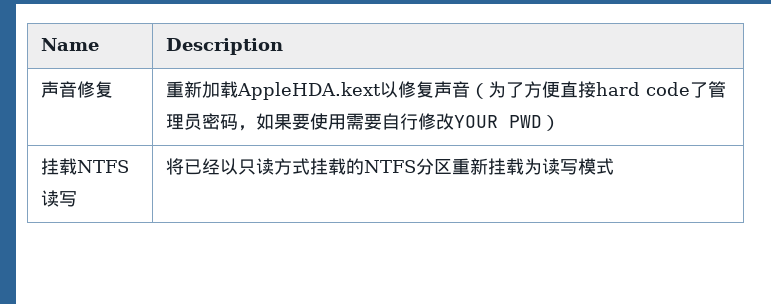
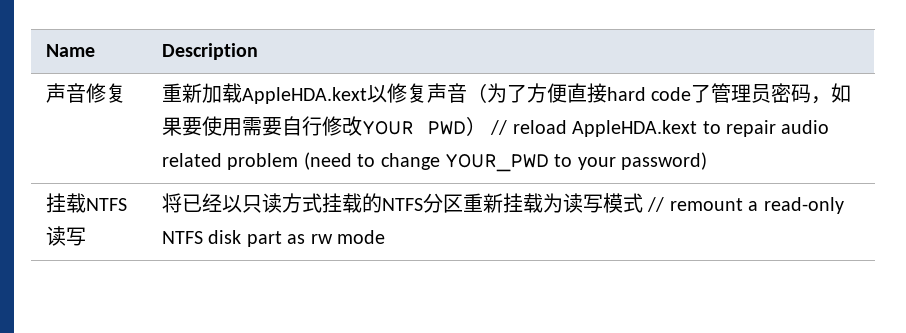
- 声音修复 | 重新加载AppleHDA.kext以修复声音（为了方便直接hard code了管理员密码，如果要使用需要自行修改YOUR PWD）
+ 声音修复 | 重新加载AppleHDA.kext以修复声音（为了方便直接hard code了管理员密码，如果要使用需要自行修改YOUR PWD） // reload AppleHDA.kext to repair audio related problem (need to change YOUR_PWD to your password)
- 挂载NTFS读写 | 将已经以只读方式挂载的NTFS分区重新挂载为读写模式
+ 挂载NTFS读写 | 将已经以只读方式挂载的NTFS分区重新挂载为读写模式 // remount a read-only NTFS disk part as rw mode

